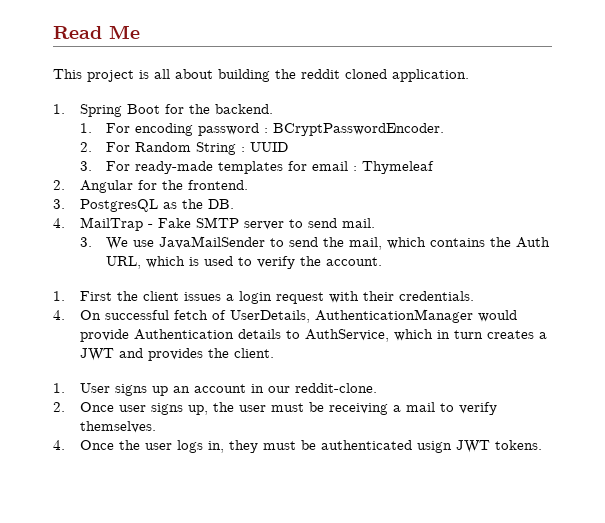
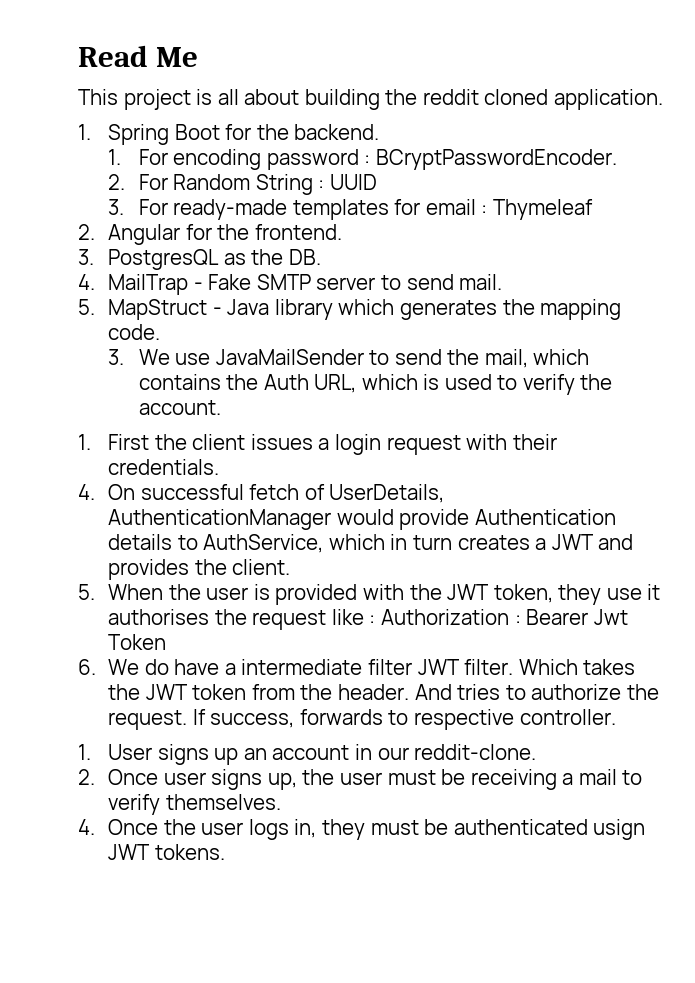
+ 5. MapStruct - Java library which generates the mapping code.
+ 5. When the user is provided with the JWT token, they use it authorises the request like : Authorization : Bearer Jwt Token
+ 6. We do have a intermediate filter JWT filter. Which takes the JWT token from the header. And tries to authorize the request. If success, forwards to respective controller.

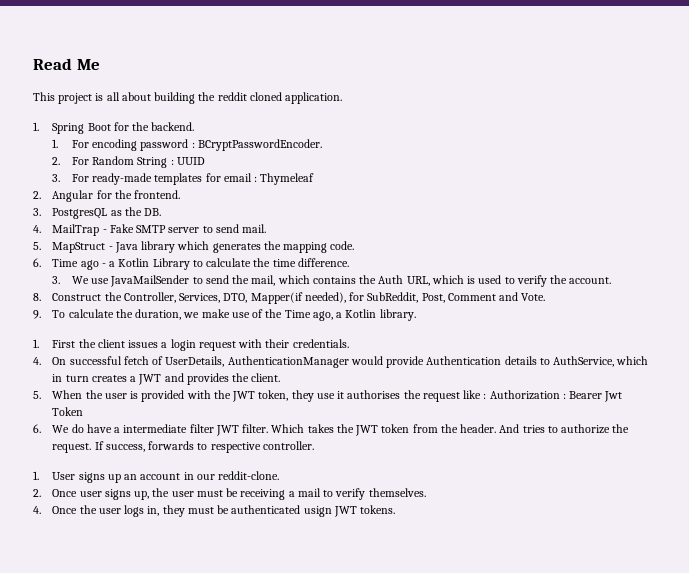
+ 6. Time ago - a Kotlin Library to calculate the time difference.
+ 8. Construct the Controller, Services, DTO, Mapper(if needed), for SubReddit, Post, Comment and Vote.
+ 9. To calculate the duration, we make use of the Time ago, a Kotlin library.

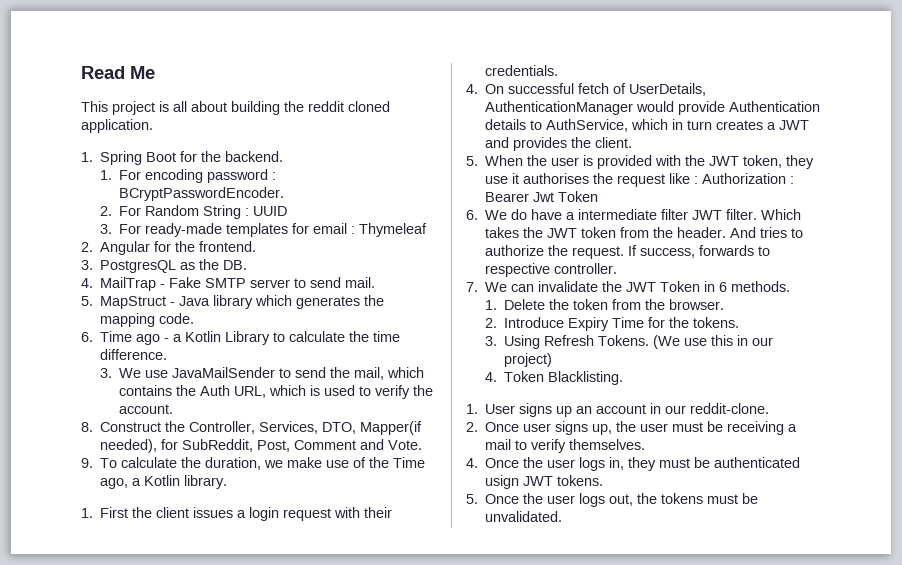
+ 7. We can invalidate the JWT Token in 6 methods.
+ 1. Delete the token from the browser.
+ 2. Introduce Expiry Time for the tokens.
+ 3. Using Refresh Tokens. (We use this in our project)
+ 4. Token Blacklisting.
+ 5. Once the user logs out, the tokens must be unvalidated.

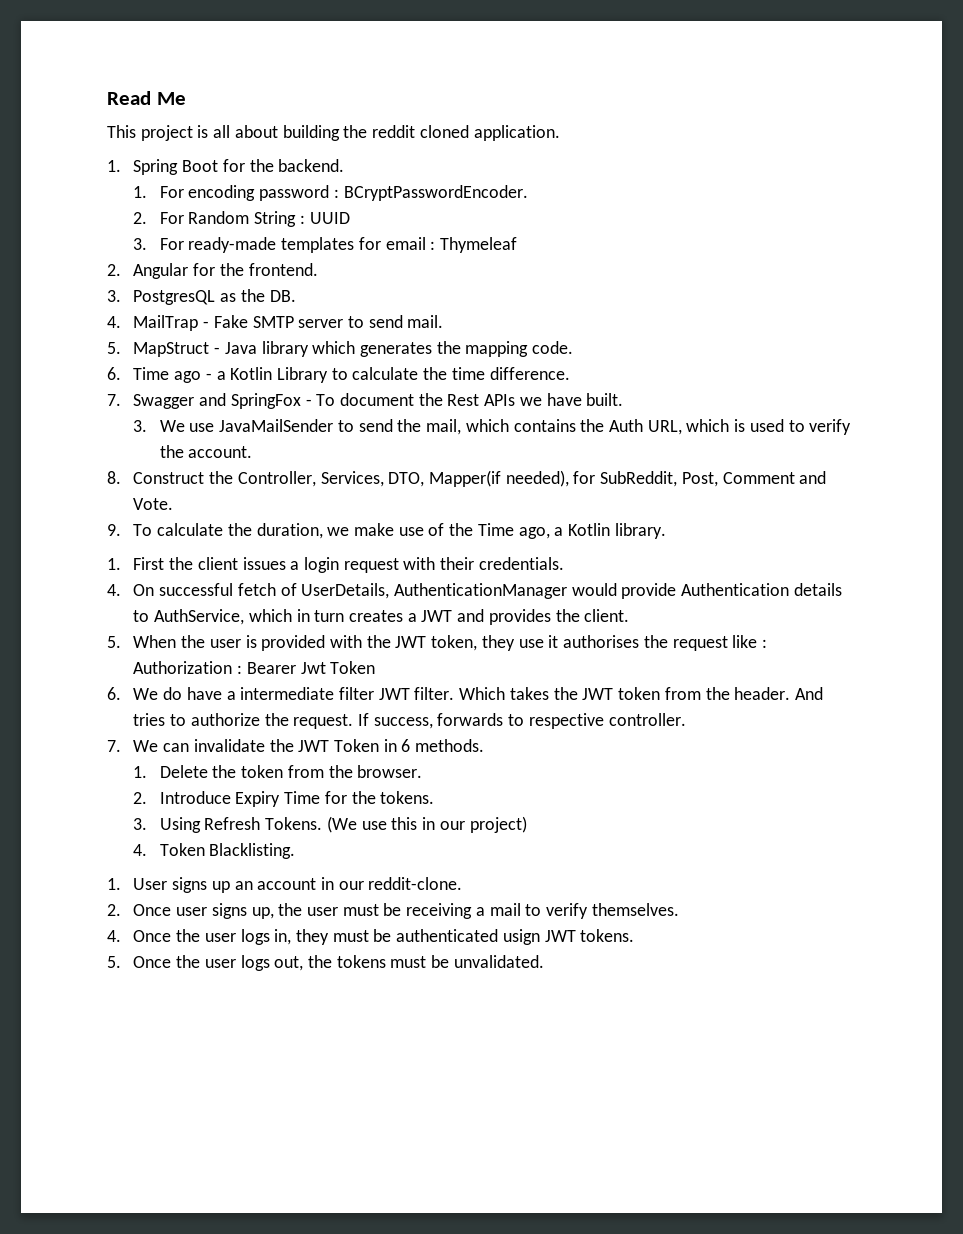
+ 7. Swagger and SpringFox - To document the Rest APIs we have built.

